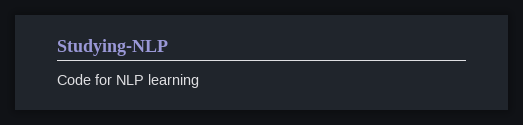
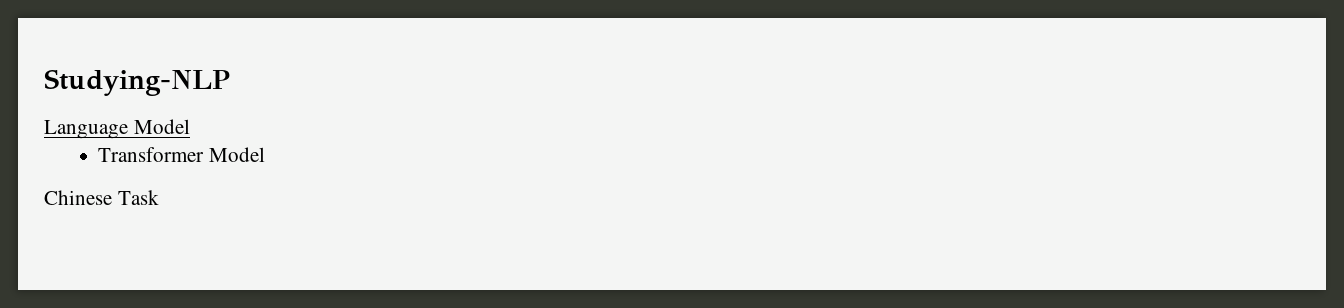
- Code for NLP learning
+ Language Model
+ Transformer Model
+ Chinese Task

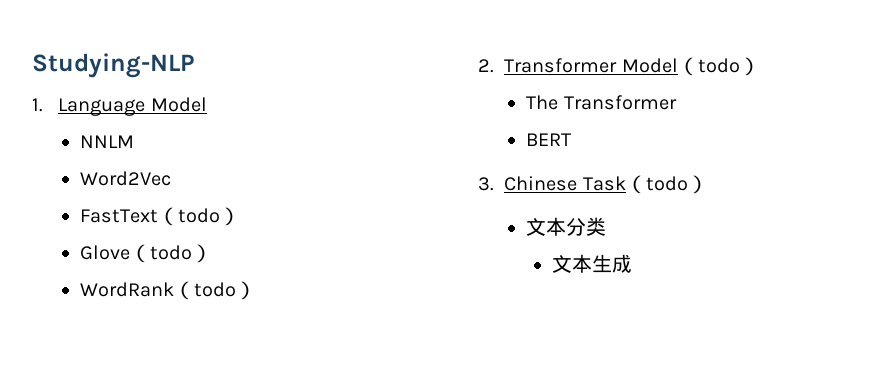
- Language Model
+ 1. Language Model
- Transformer Model
- Chinese Task
+ NNLM
+ Word2Vec
+ FastText（todo）
+ Glove（todo）
+ WordRank（todo）
+ 2. Transformer Model（todo）
+ The Transformer
+ BERT
+ 3. Chinese Task（todo）
+ 文本分类
+ 文本生成

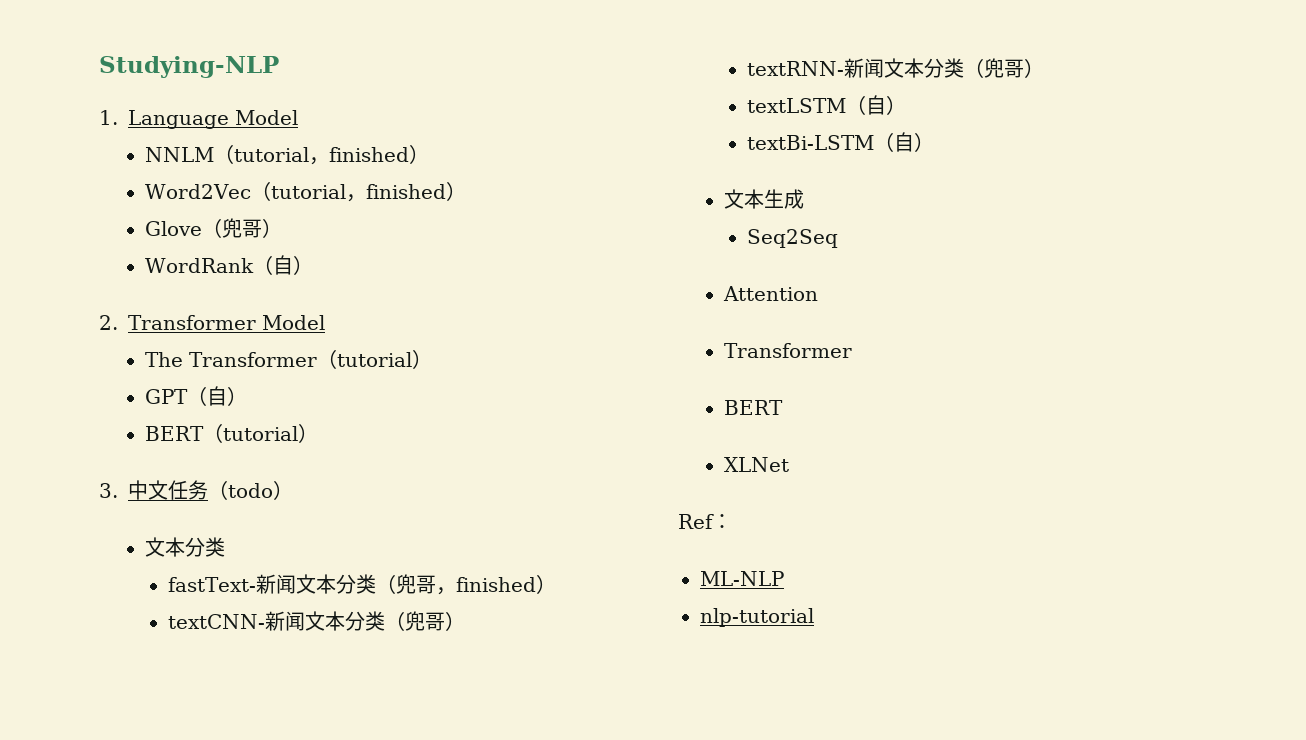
- NNLM
- Word2Vec
- FastText（todo）
+ NNLM（tutorial，finished）
+ Word2Vec（tutorial，finished）
- Glove（todo）
+ Glove（兜哥）
- WordRank（todo）
+ WordRank（自）
- 2. Transformer Model（todo）
+ 2. Transformer Model
- The Transformer
- BERT
+ The Transformer（tutorial）
+ GPT（自）
+ BERT（tutorial）
- 3. Chinese Task（todo）
+ 3.中文任务（todo）
+ fastText-新闻文本分类（兜哥，finished）
+ textCNN-新闻文本分类（兜哥）
+ textRNN-新闻文本分类（兜哥）
+ textLSTM（自）
+ textBi-LSTM（自）
  文本生成
+ Seq2Seq
+ Attention
+ Transformer
+ BERT
+ XLNet
+ Ref：
+ ML-NLP
+ nlp-tutorial

